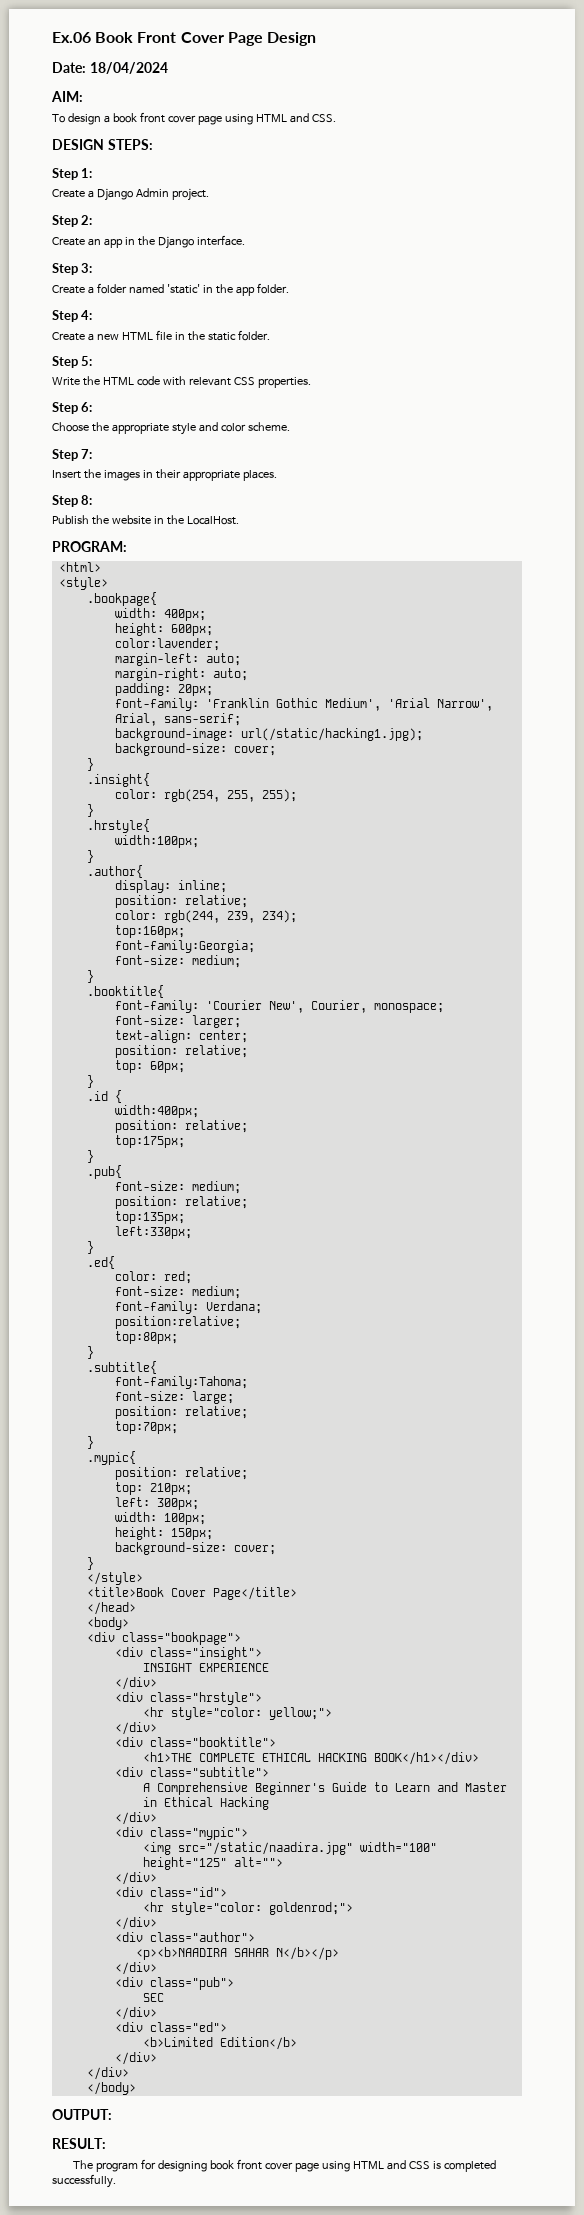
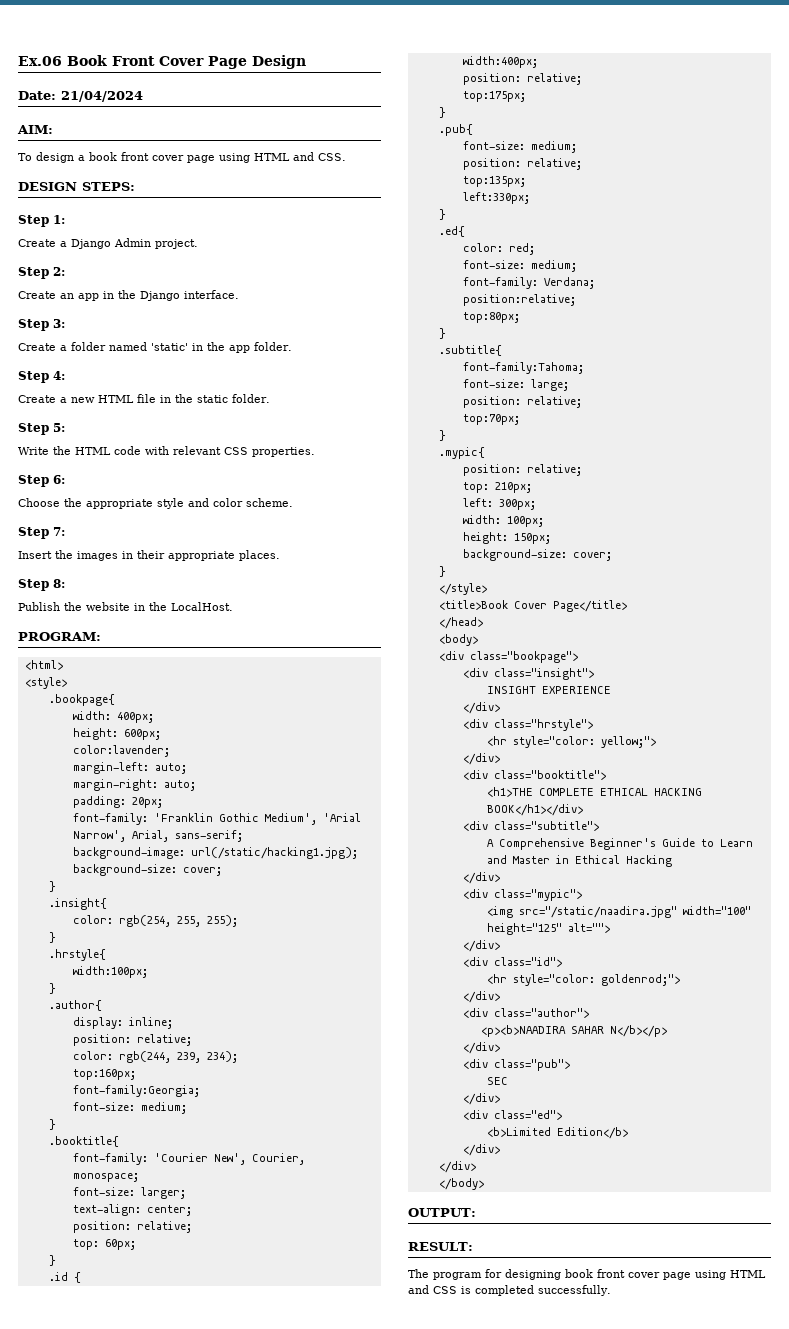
- Date: 18/04/2024
+ Date: 21/04/2024

